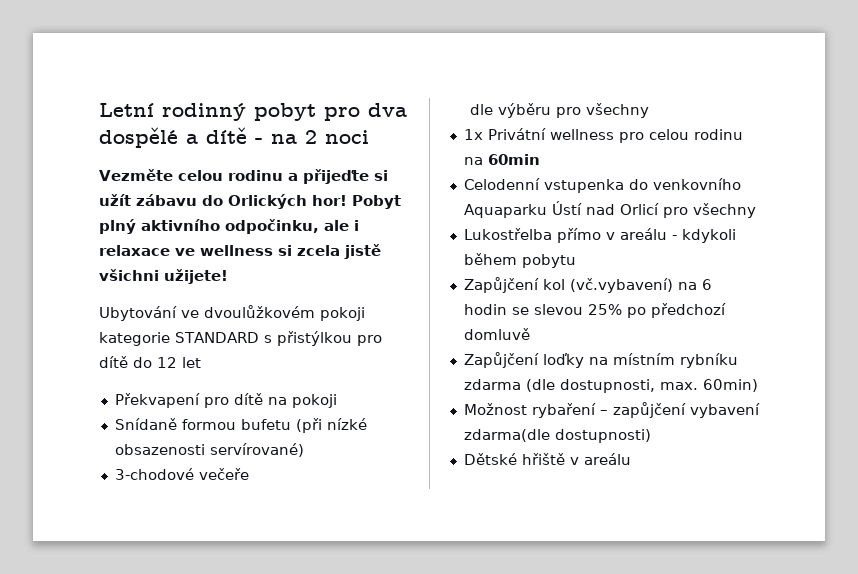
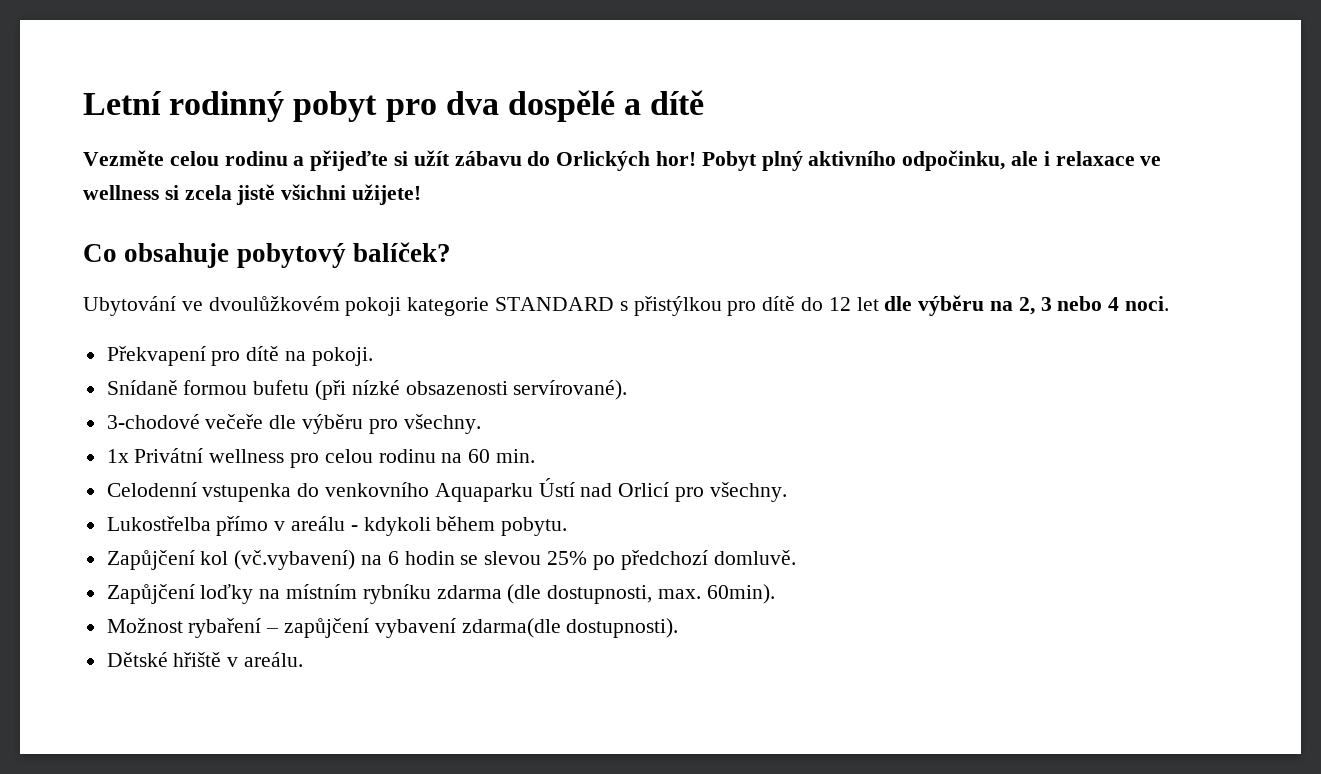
- Letní rodinný pobyt pro dva dospělé a dítě - na 2 noci
+ Letní rodinný pobyt pro dva dospělé a dítě
+ Co obsahuje pobytový balíček?
- Ubytování ve dvoulůžkovém pokoji kategorie STANDARD s přistýlkou pro dítě do 12 let
+ Ubytování ve dvoulůžkovém pokoji kategorie STANDARD s přistýlkou pro dítě do 12 let dle výběru na 2, 3 nebo 4 noci.
- Překvapení pro dítě na pokoji
+ Překvapení pro dítě na pokoji.
- Snídaně formou bufetu (při nízké obsazenosti servírované)
+ Snídaně formou bufetu (při nízké obsazenosti servírované).
- 3-chodové večeře
- dle výběru pro všechny
+ 3-chodové večeře dle výběru pro všechny.
- 1x Privátní wellness pro celou rodinu na 60min
+ 1x Privátní wellness pro celou rodinu na 60 min.
- Celodenní vstupenka do venkovního Aquaparku Ústí nad Orlicí pro všechny
+ Celodenní vstupenka do venkovního Aquaparku Ústí nad Orlicí pro všechny.
- Lukostřelba přímo v areálu - kdykoli během pobytu
+ Lukostřelba přímo v areálu - kdykoli během pobytu.
- Zapůjčení kol (vč.vybavení) na 6 hodin se slevou 25% po předchozí domluvě
+ Zapůjčení kol (vč.vybavení) na 6 hodin se slevou 25% po předchozí domluvě.
- Zapůjčení loďky na místním rybníku zdarma (dle dostupnosti, max. 60min)
+ Zapůjčení loďky na místním rybníku zdarma (dle dostupnosti, max. 60min).
- Možnost rybaření – zapůjčení vybavení zdarma(dle dostupnosti)
+ Možnost rybaření – zapůjčení vybavení zdarma(dle dostupnosti).
- Dětské hřiště v areálu
+ Dětské hřiště v areálu.

